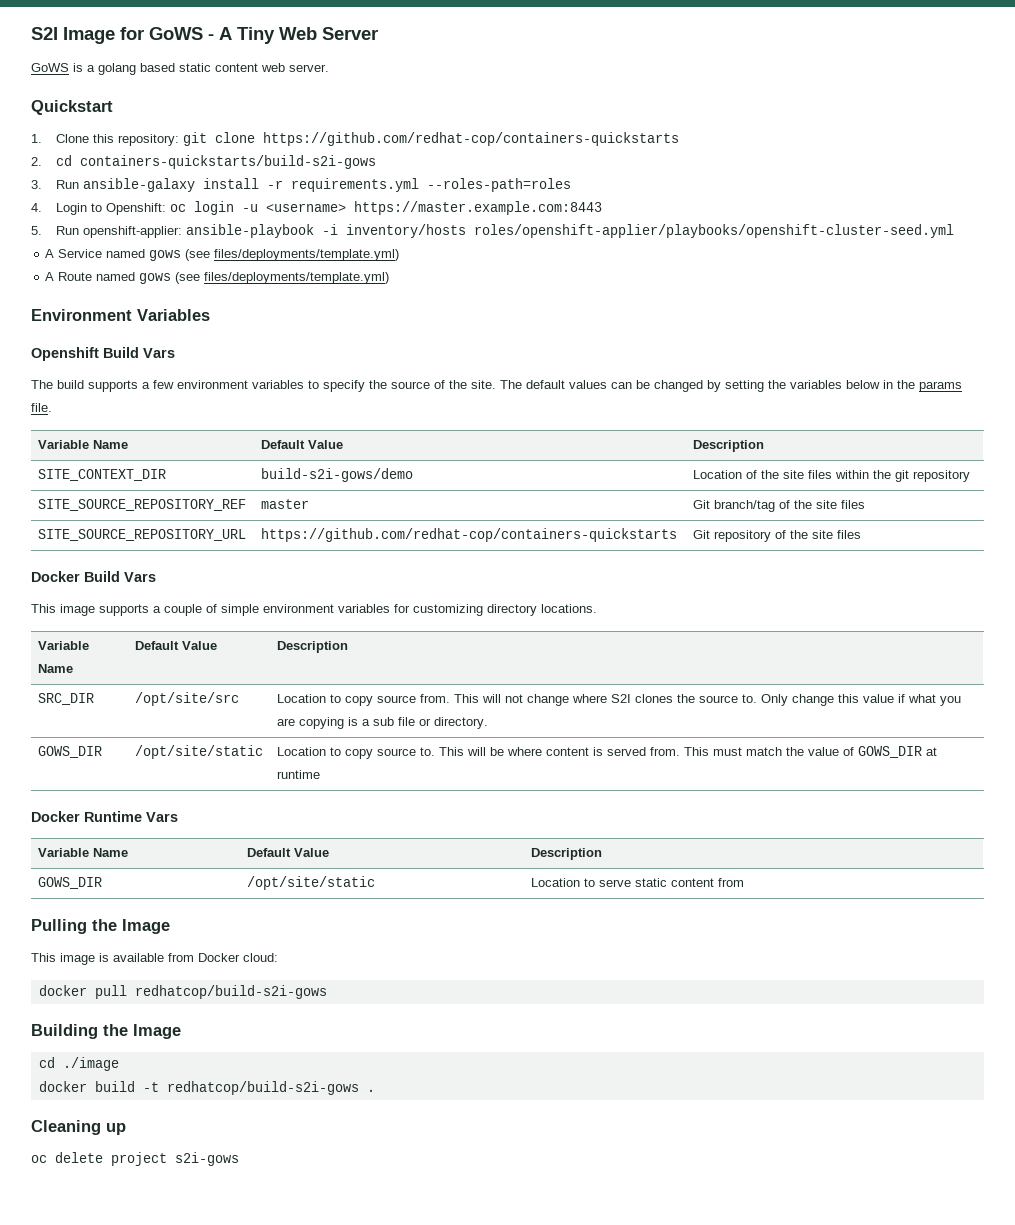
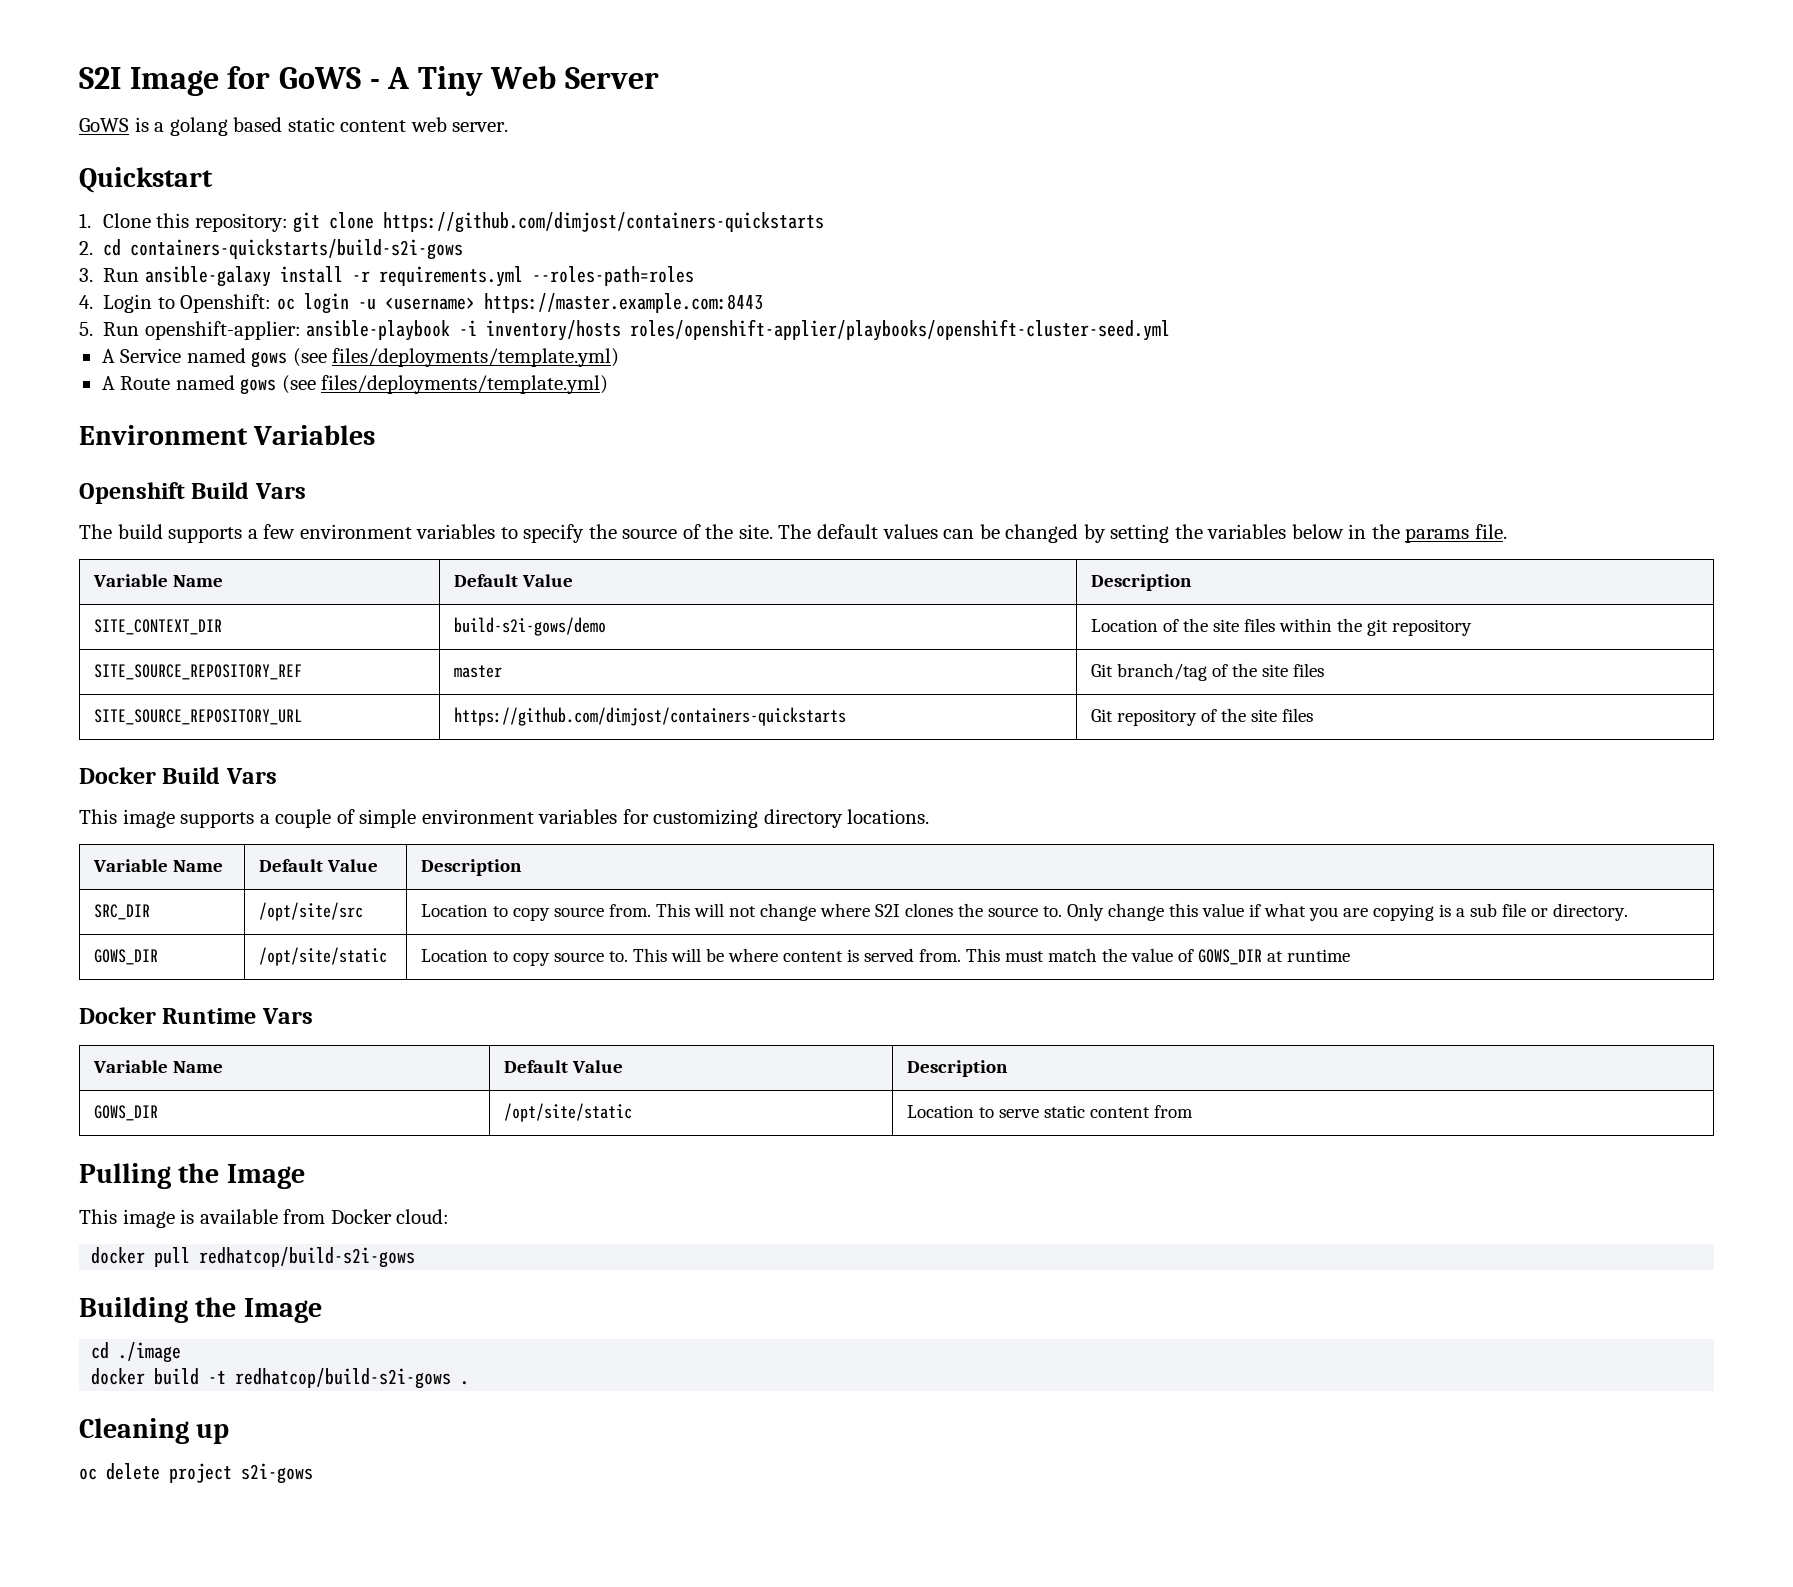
- 1. Clone this repository: git clone https://github.com/redhat-cop/containers-quickstarts
+ 1. Clone this repository: git clone https://github.com/dimjost/containers-quickstarts
- SITE_SOURCE_REPOSITORY_URL | https://github.com/redhat-cop/containers-quickstarts | Git repository of the site files
+ SITE_SOURCE_REPOSITORY_URL | https://github.com/dimjost/containers-quickstarts | Git repository of the site files

